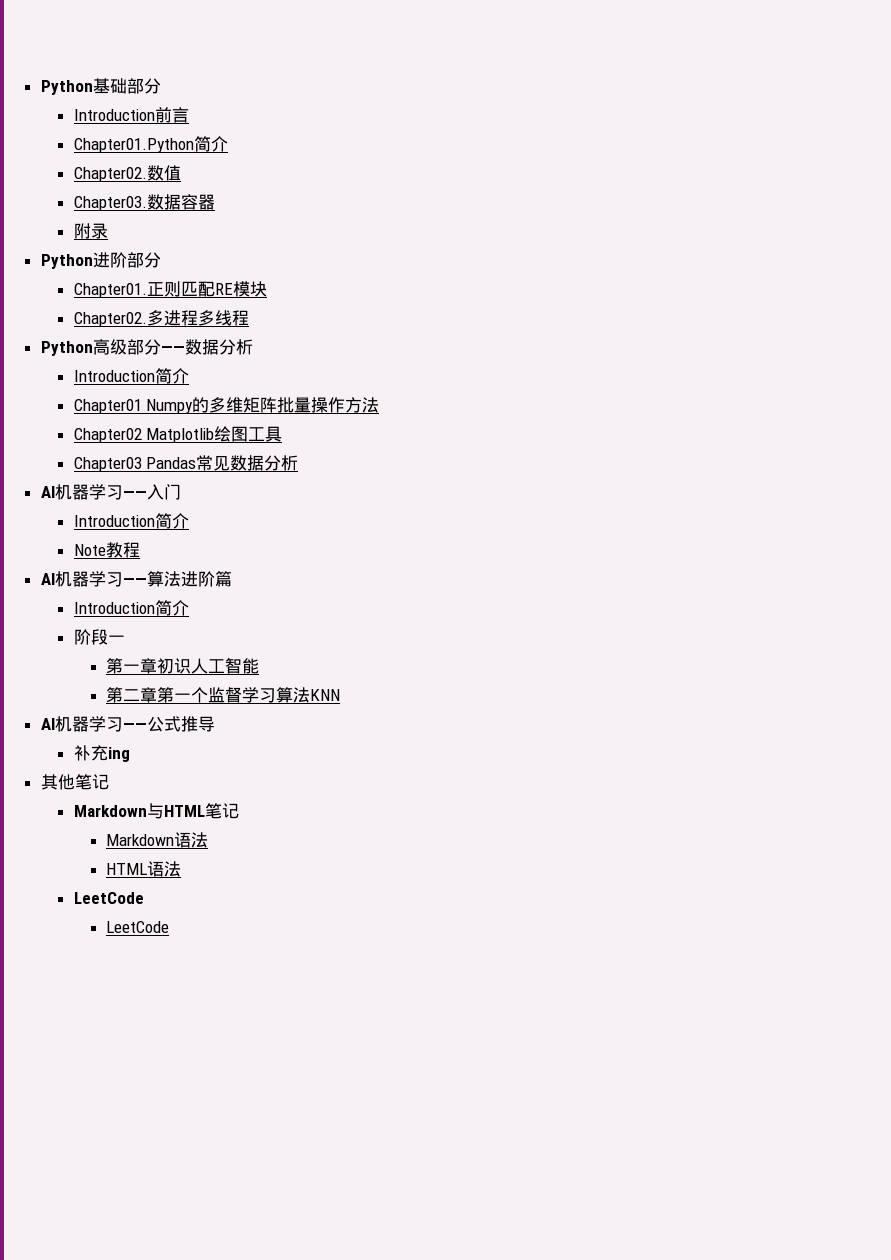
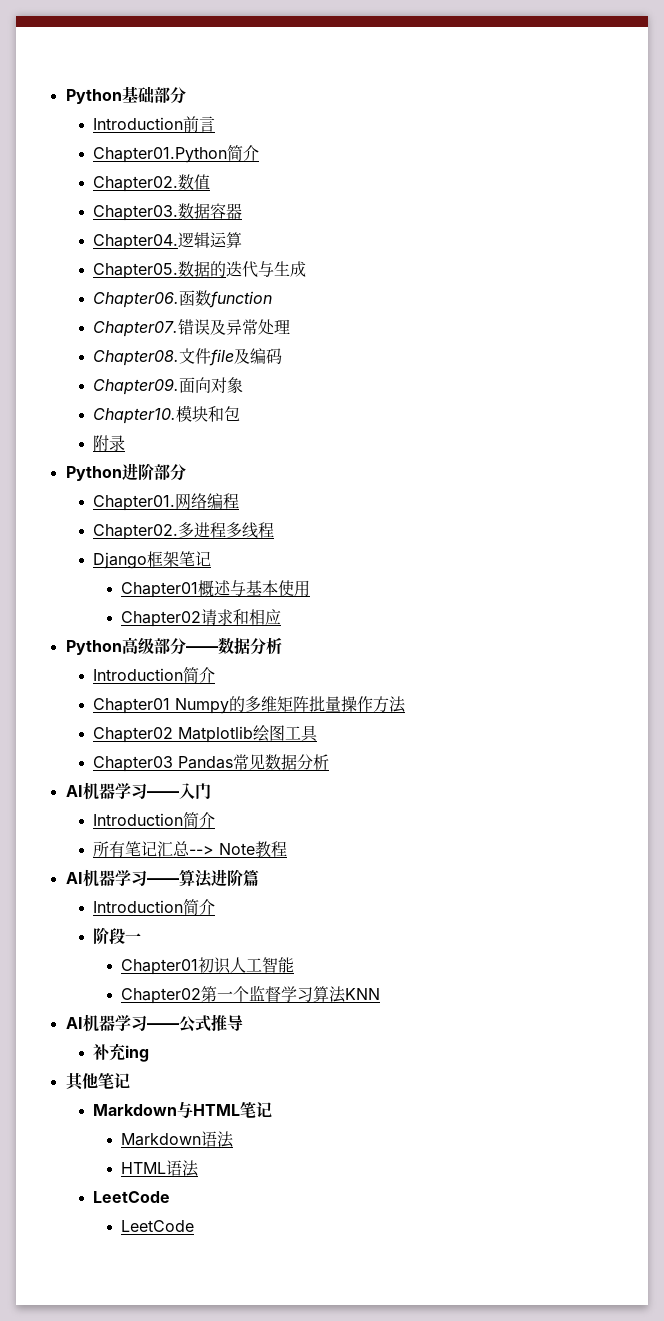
+ Chapter04.逻辑运算
+ Chapter05.数据的迭代与生成
+ Chapter06.函数function
+ Chapter07.错误及异常处理
+ Chapter08.文件file及编码
+ Chapter09.面向对象
+ Chapter10.模块和包
- 正则匹配RE模块
+ 网络编程
+ Django框架笔记
+ Chapter01概述与基本使用
+ Chapter02请求和相应
- Note教程
+ 所有笔记汇总--> Note教程
- 第一章初识人工智能
+ Chapter01初识人工智能
- 第二章第一个监督学习算法KNN
+ Chapter02第一个监督学习算法KNN

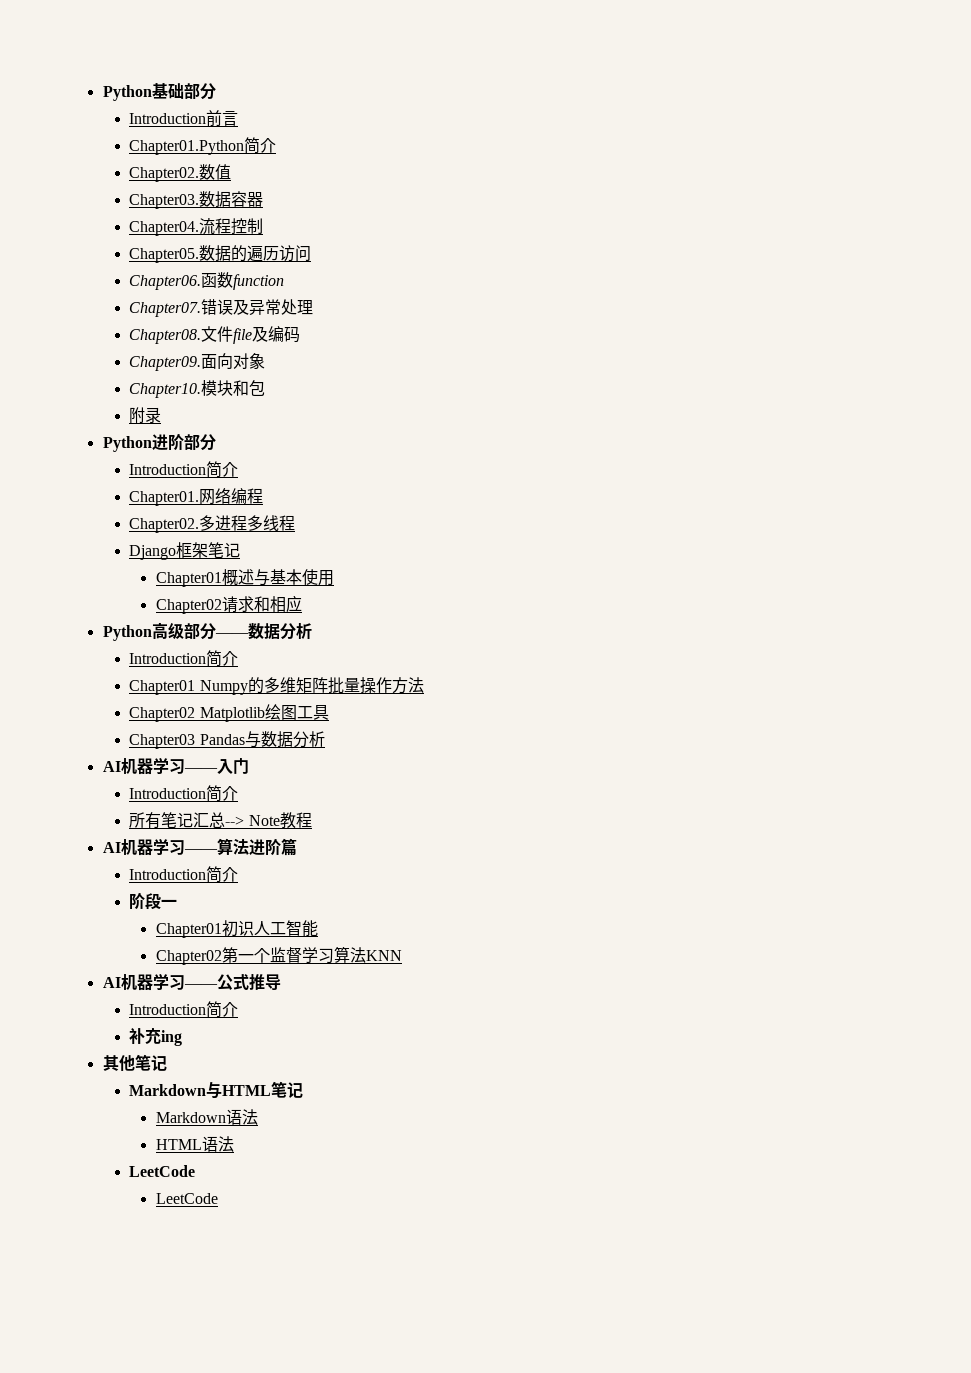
- 逻辑运算
+ 流程控制
- 数据的迭代与生成
+ 数据的遍历访问
  Python进阶部分
+ Introduction简介
- Chapter03 Pandas常见数据分析
+ Chapter03 Pandas与数据分析
  AI机器学习——公式推导
+ Introduction简介

